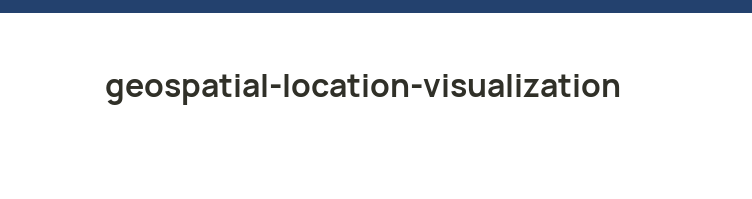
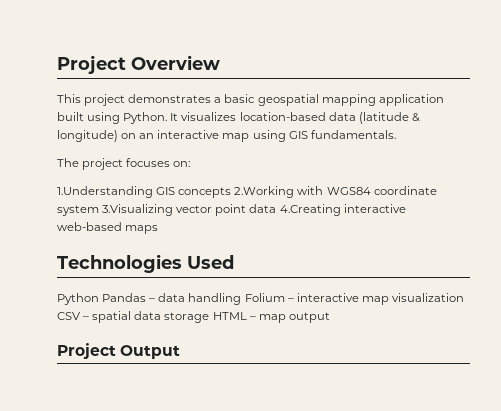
- geospatial-location-visualization
+ Project Overview
+ This project demonstrates a basic geospatial mapping application built using Python. It visualizes location-based data (latitude & longitude) on an interactive map using GIS fundamentals.
+ The project focuses on:
+ 1.Understanding GIS concepts 2.Working with WGS84 coordinate system 3.Visualizing vector point data 4.Creating interactive web-based maps
+ Technologies Used
+ Python Pandas – data handling Folium – interactive map visualization CSV – spatial data storage HTML – map output
+ Project Output

